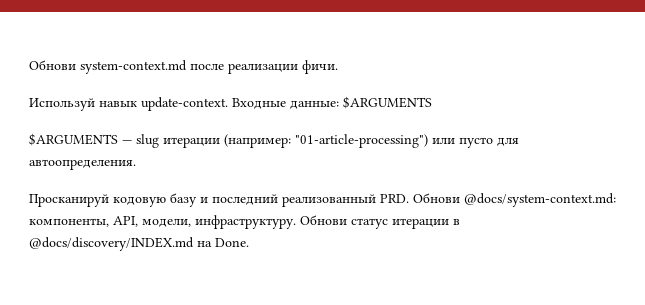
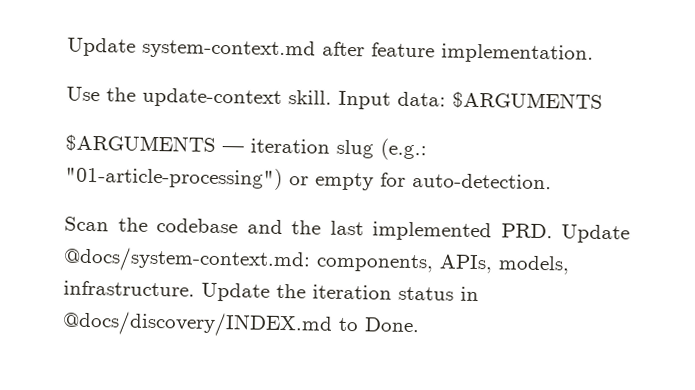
- Обнови system-context.md после реализации фичи.
- Используй навык update-context. Входные данные: $ARGUMENTS
- $ARGUMENTS — slug итерации (например: "01-article-processing") или пусто для автоопределения.
- Просканируй кодовую базу и последний реализованный PRD. Обнови @docs/system-context.md: компоненты, API, модели, инфраструктуру. Обнови статус итерации в @docs/discovery/INDEX.md на Done.
+ Update system-context.md after feature implementation.
+ Use the update-context skill. Input data: $ARGUMENTS
+ $ARGUMENTS — iteration slug (e.g.: "01-article-processing") or empty for auto-detection.
+ Scan the codebase and the last implemented PRD. Update @docs/system-context.md: components, APIs, models, infrastructure. Update the iteration status in @docs/discovery/INDEX.md to Done.

